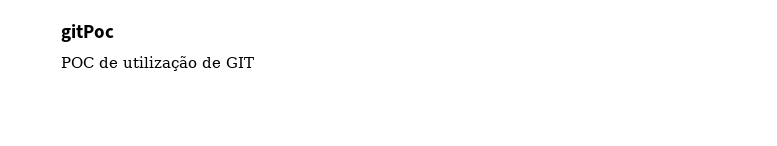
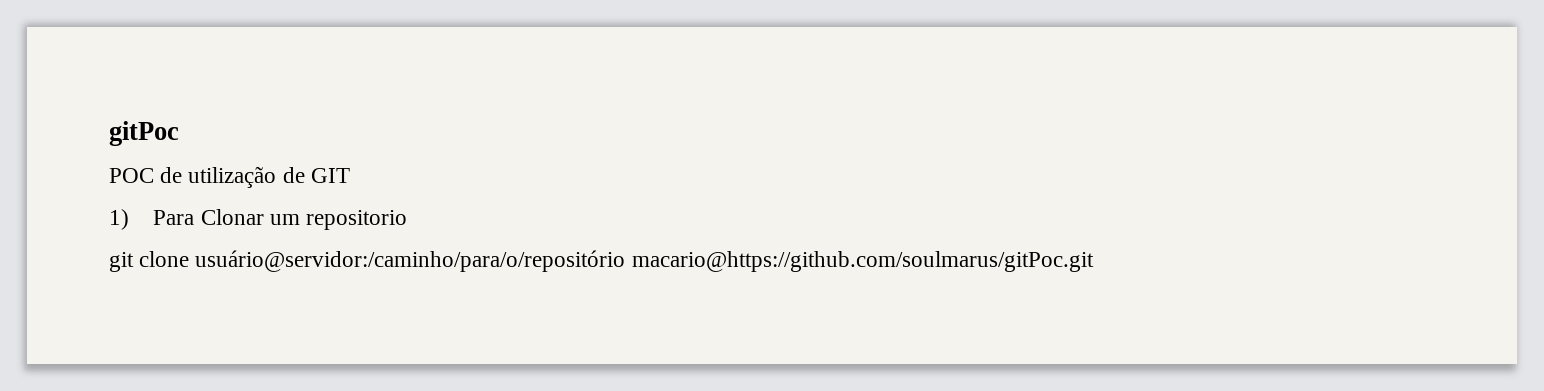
+ 1) Para Clonar um repositorio
+ git clone usuário@servidor:/caminho/para/o/repositório macario@https://github.com/soulmarus/gitPoc.git

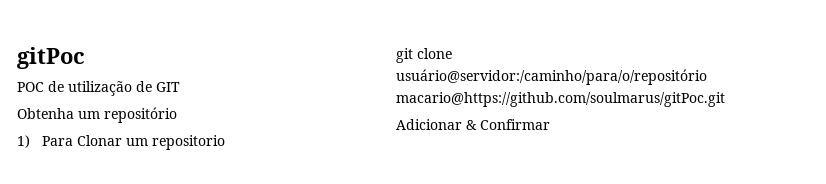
+ Obtenha um repositório
+ Adicionar & Confirmar

